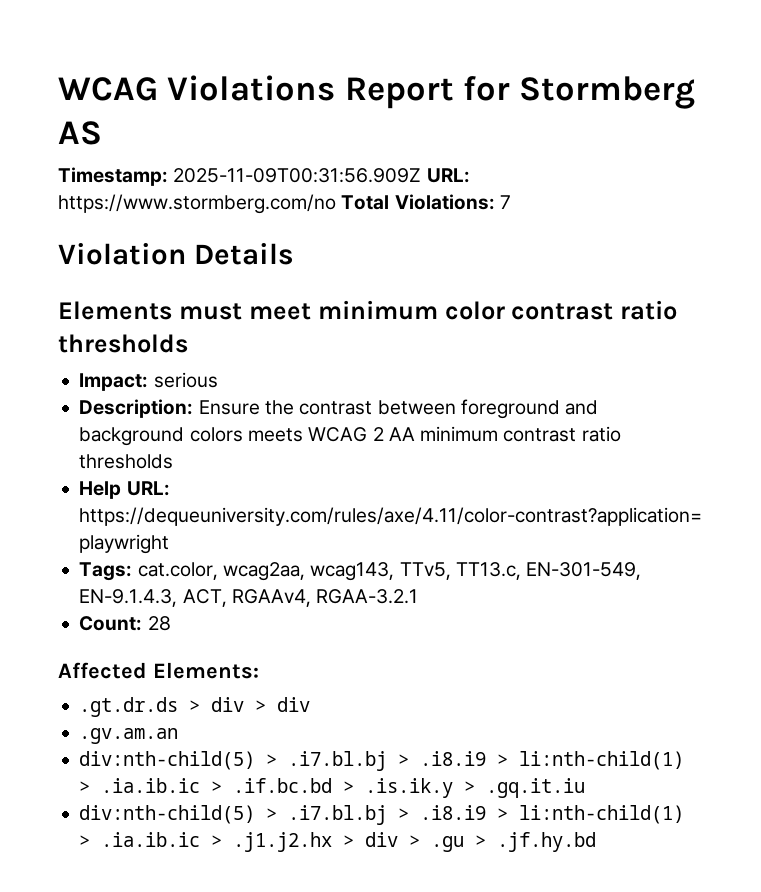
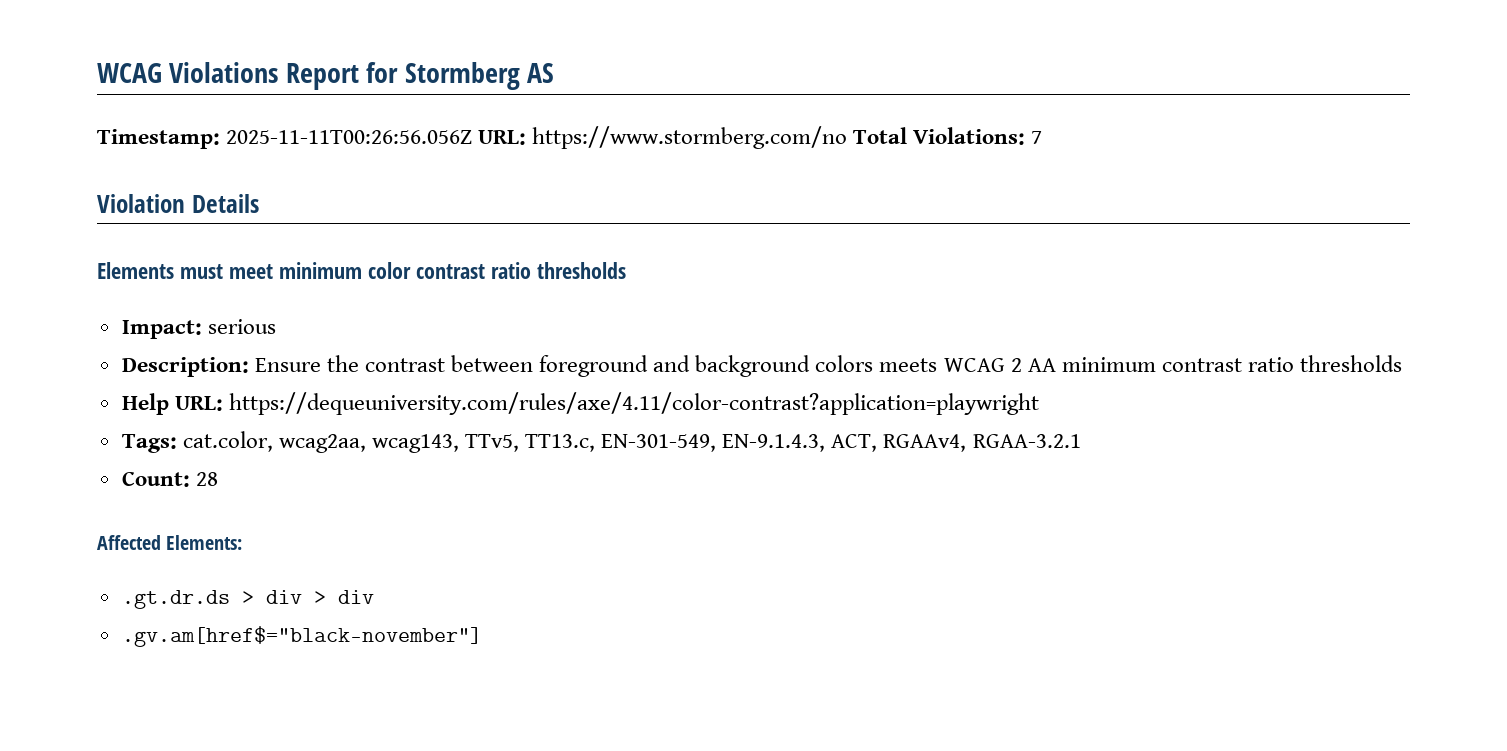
- Timestamp: 2025-11-09T00:31:56.909Z URL: https://www.stormberg.com/no Total Violations: 7
+ Timestamp: 2025-11-11T00:26:56.056Z URL: https://www.stormberg.com/no Total Violations: 7
- .gv.am.an
- div:nth-child(5) > .i7.bl.bj > .i8.i9 > li:nth-child(1) > .ia.ib.ic > .if.bc.bd > .is.ik.y > .gq.it.iu
- div:nth-child(5) > .i7.bl.bj > .i8.i9 > li:nth-child(1) > .ia.ib.ic > .j1.j2.hx > div > .gu > .jf.hy.bd
+ .gv.am[href$="black-november"]

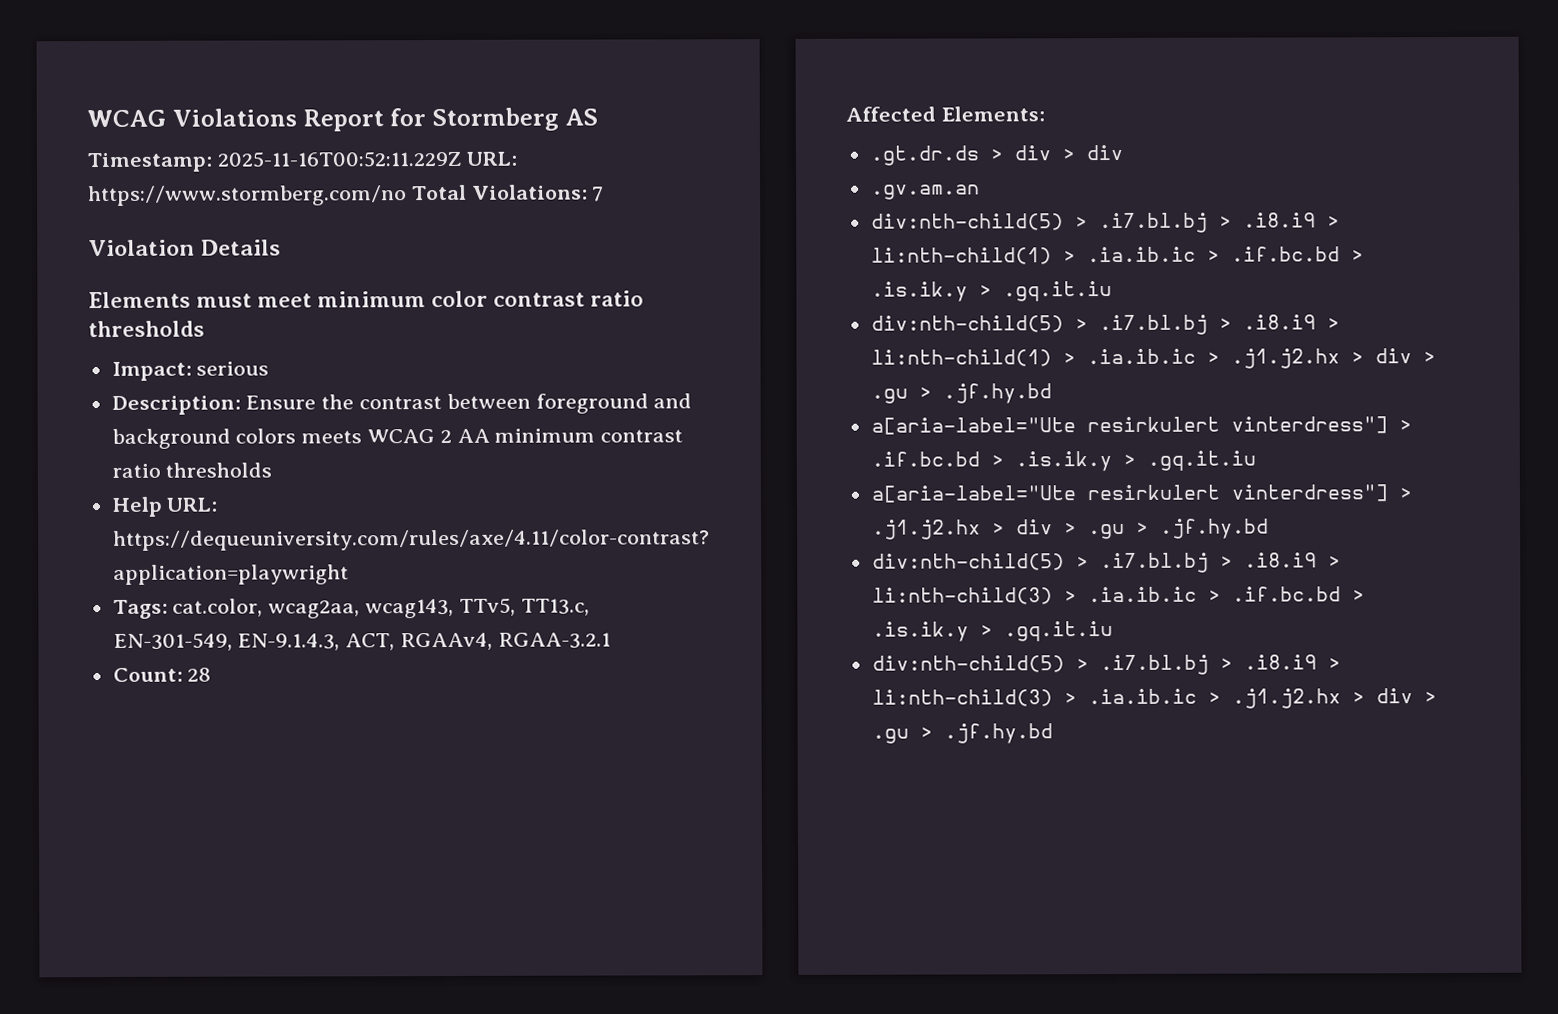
- Timestamp: 2025-11-11T00:26:56.056Z URL: https://www.stormberg.com/no Total Violations: 7
+ Timestamp: 2025-11-16T00:52:11.229Z URL: https://www.stormberg.com/no Total Violations: 7
- .gv.am[href$="black-november"]
+ .gv.am.an
+ div:nth-child(5) > .i7.bl.bj > .i8.i9 > li:nth-child(1) > .ia.ib.ic > .if.bc.bd > .is.ik.y > .gq.it.iu
+ div:nth-child(5) > .i7.bl.bj > .i8.i9 > li:nth-child(1) > .ia.ib.ic > .j1.j2.hx > div > .gu > .jf.hy.bd
+ a[aria-label="Ute resirkulert vinterdress"] > .if.bc.bd > .is.ik.y > .gq.it.iu
+ a[aria-label="Ute resirkulert vinterdress"] > .j1.j2.hx > div > .gu > .jf.hy.bd
+ div:nth-child(5) > .i7.bl.bj > .i8.i9 > li:nth-child(3) > .ia.ib.ic > .if.bc.bd > .is.ik.y > .gq.it.iu
+ div:nth-child(5) > .i7.bl.bj > .i8.i9 > li:nth-child(3) > .ia.ib.ic > .j1.j2.hx > div > .gu > .jf.hy.bd

